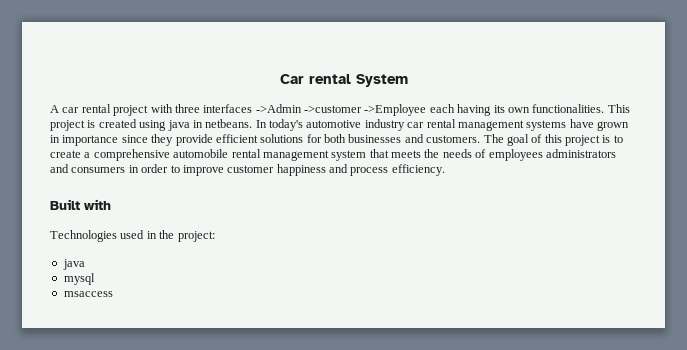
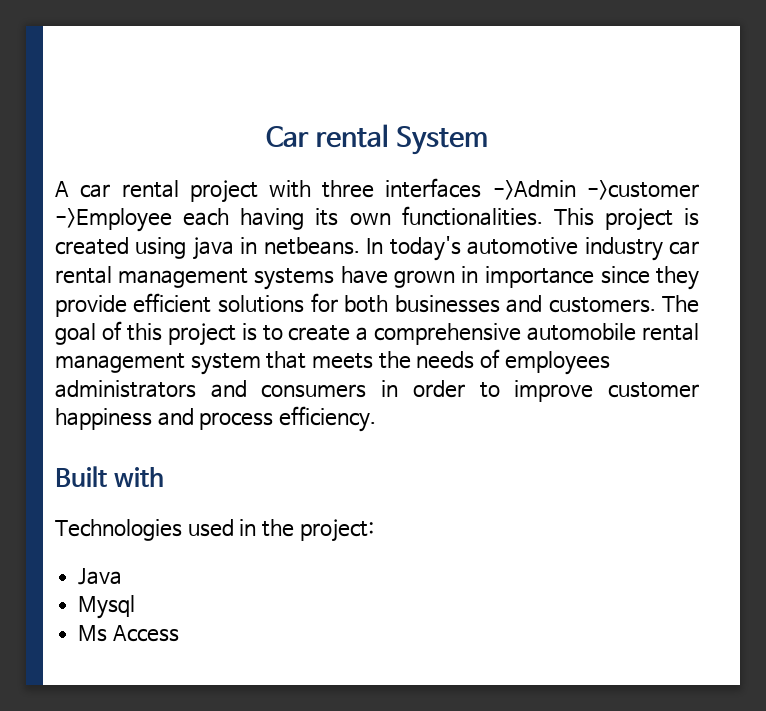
  Technologies used in the project:
- java
- mysql
- msaccess
+ Java
+ Mysql
+ Ms Access

